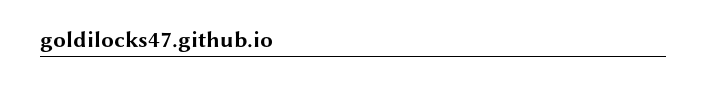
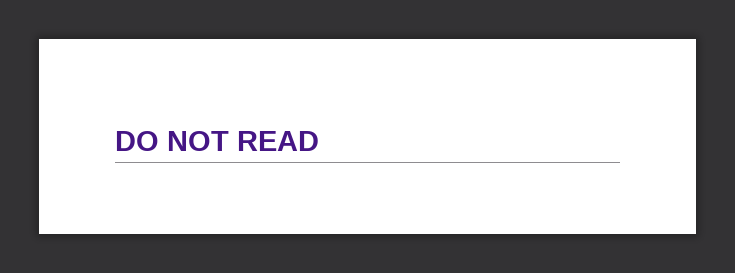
- goldilocks47.github.io
+ DO NOT READ

